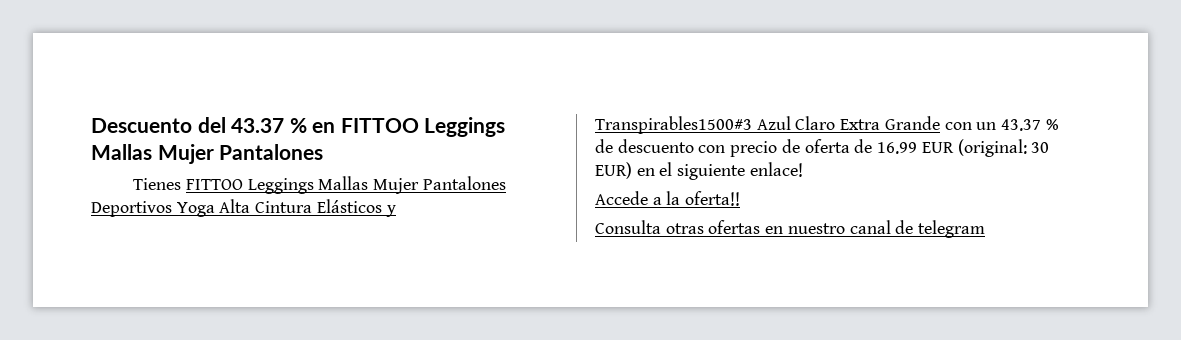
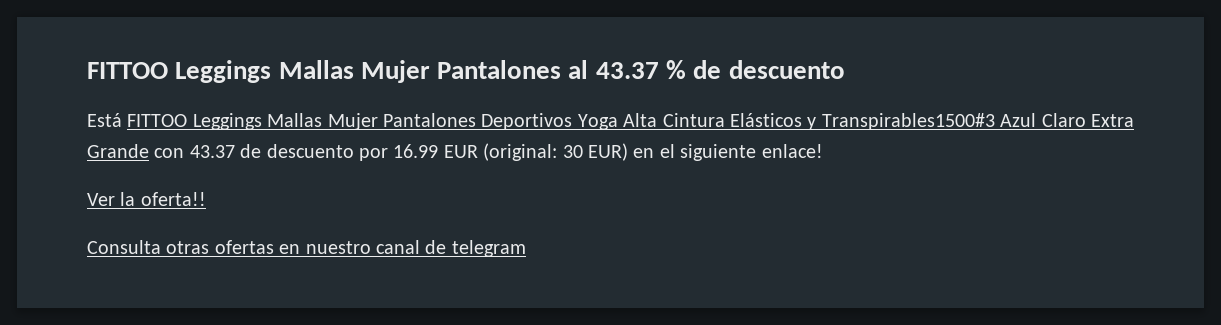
- Descuento del 43.37 % en FITTOO Leggings Mallas Mujer Pantalones
- Tienes FITTOO Leggings Mallas Mujer Pantalones Deportivos Yoga Alta Cintura Elásticos y Transpirables1500#3 Azul Claro Extra Grande con un 43.37 % de descuento con precio de oferta de 16.99 EUR (original: 30 EUR) en el siguiente enlace!
+ FITTOO Leggings Mallas Mujer Pantalones al 43.37 % de descuento
+ Está FITTOO Leggings Mallas Mujer Pantalones Deportivos Yoga Alta Cintura Elásticos y Transpirables1500#3 Azul Claro Extra Grande con 43.37 de descuento por 16.99 EUR (original: 30 EUR) en el siguiente enlace!
- Accede a la oferta!!
+ Ver la oferta!!

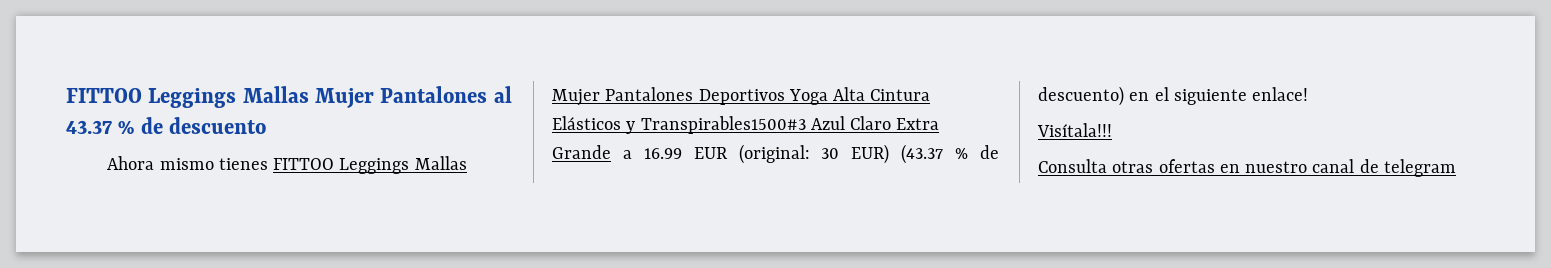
- Está FITTOO Leggings Mallas Mujer Pantalones Deportivos Yoga Alta Cintura Elásticos y Transpirables1500#3 Azul Claro Extra Grande con 43.37 de descuento por 16.99 EUR (original: 30 EUR) en el siguiente enlace!
+ Ahora mismo tienes FITTOO Leggings Mallas Mujer Pantalones Deportivos Yoga Alta Cintura Elásticos y Transpirables1500#3 Azul Claro Extra Grande a 16.99 EUR (original: 30 EUR) (43.37 % de descuento) en el siguiente enlace!
- Ver la oferta!!
+ Visítala!!!

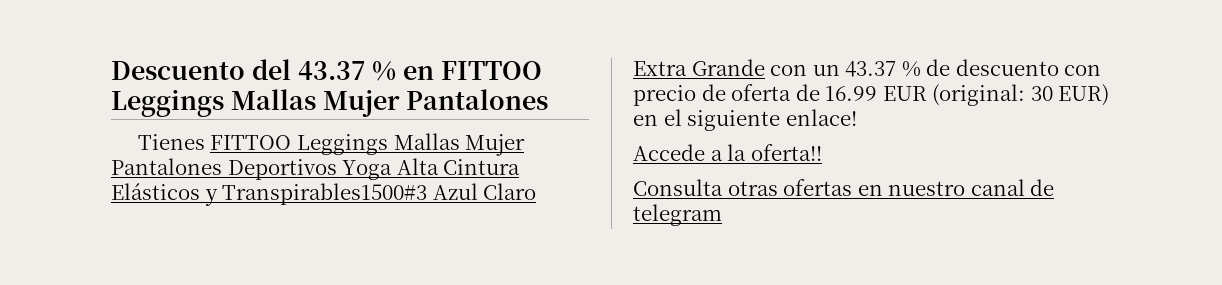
- FITTOO Leggings Mallas Mujer Pantalones al 43.37 % de descuento
- Ahora mismo tienes FITTOO Leggings Mallas Mujer Pantalones Deportivos Yoga Alta Cintura Elásticos y Transpirables1500#3 Azul Claro Extra Grande a 16.99 EUR (original: 30 EUR) (43.37 % de descuento) en el siguiente enlace!
+ Descuento del 43.37 % en FITTOO Leggings Mallas Mujer Pantalones
+ Tienes FITTOO Leggings Mallas Mujer Pantalones Deportivos Yoga Alta Cintura Elásticos y Transpirables1500#3 Azul Claro Extra Grande con un 43.37 % de descuento con precio de oferta de 16.99 EUR (original: 30 EUR) en el siguiente enlace!
- Visítala!!!
+ Accede a la oferta!!

